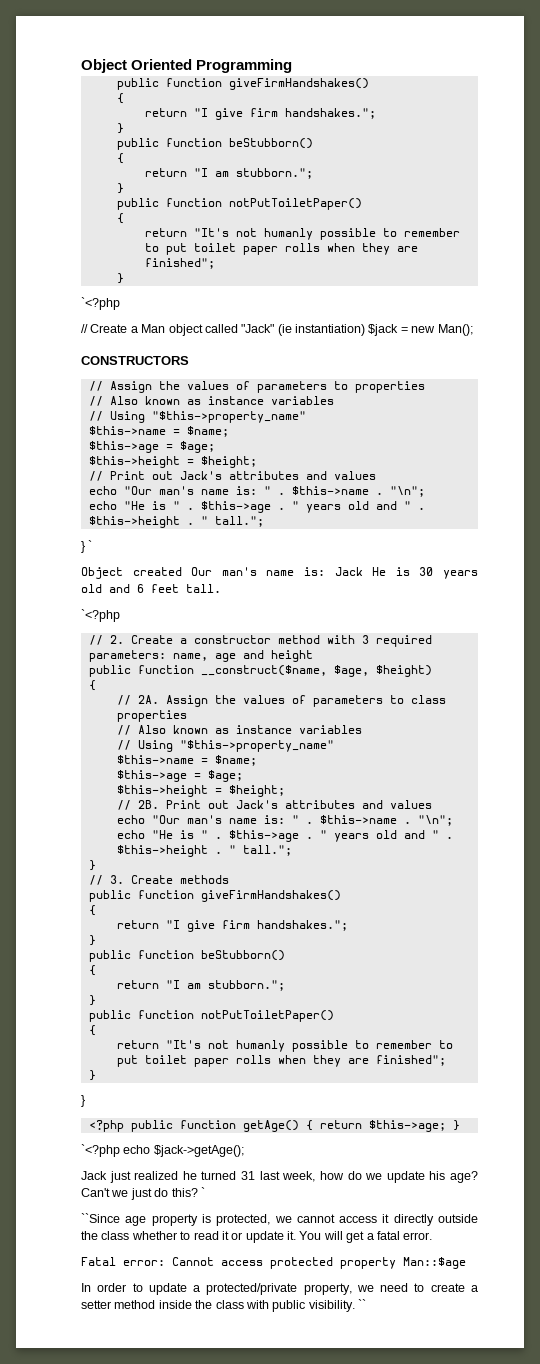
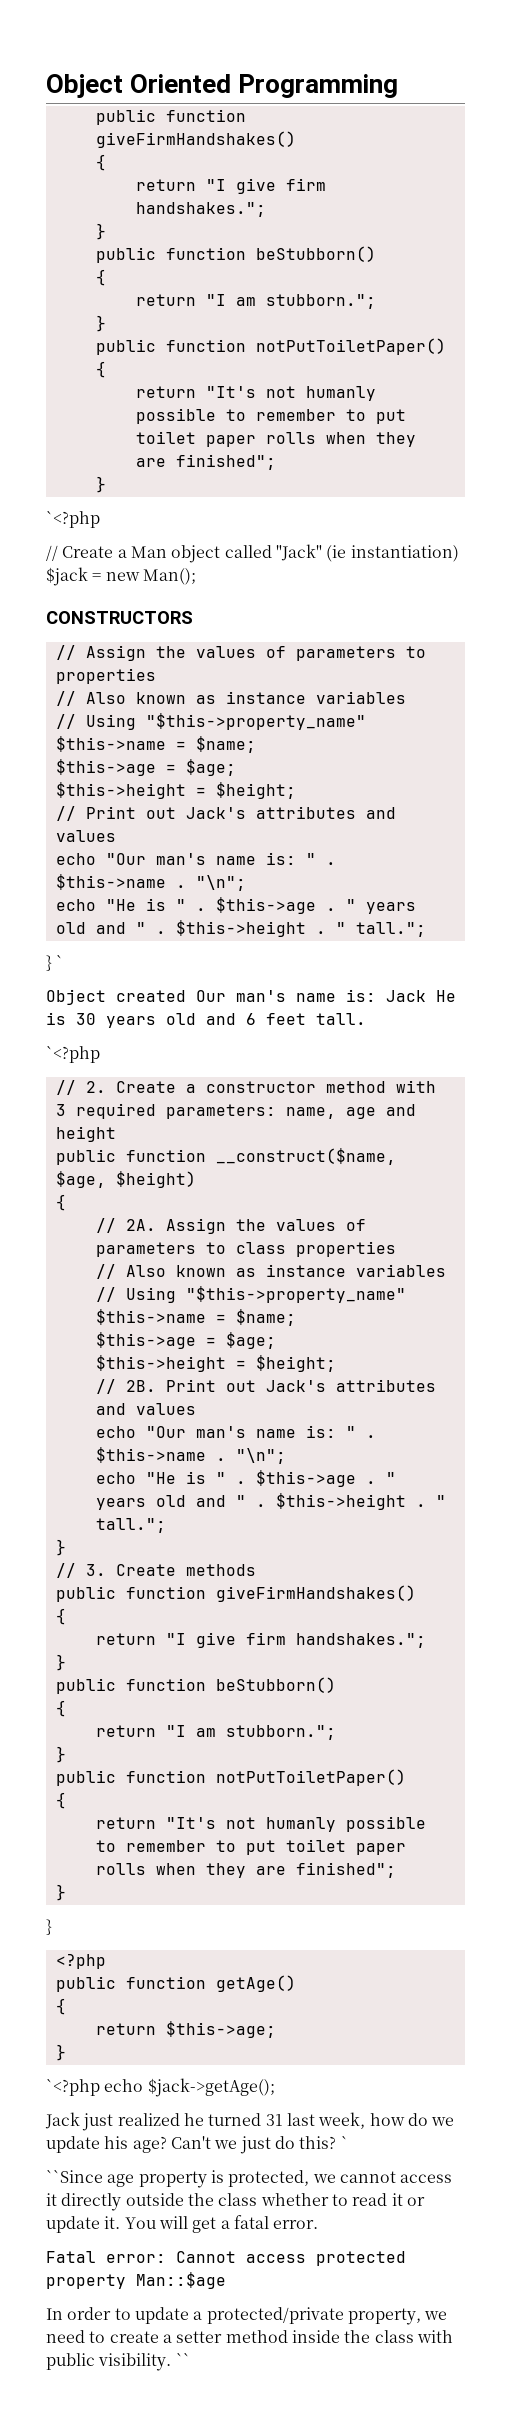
- <?php public function getAge() { return $this->age; }
+ <?php
+ public function getAge()
+ {
+ return $this->age;
+ }

